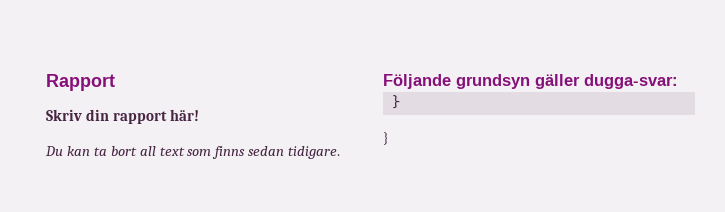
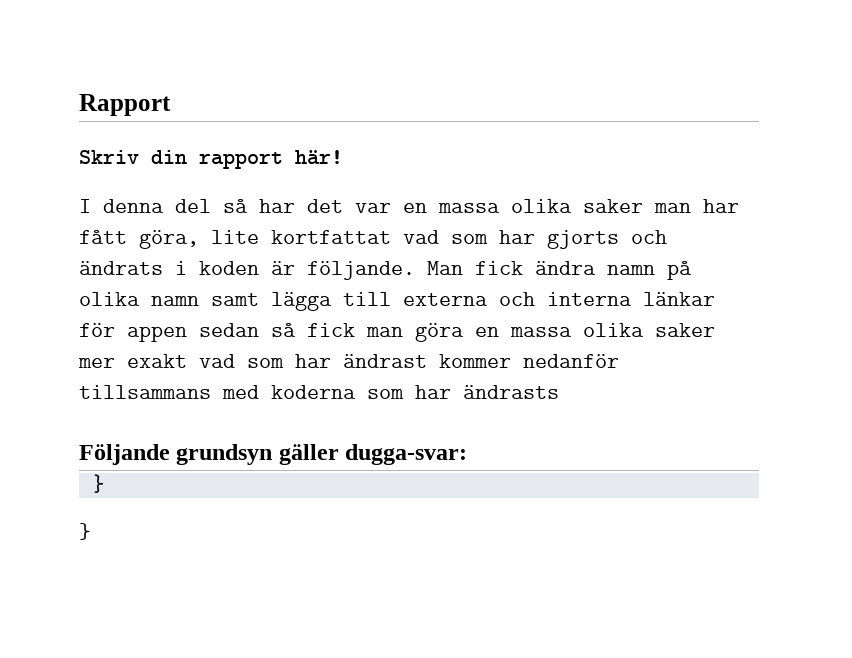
- Du kan ta bort all text som finns sedan tidigare.
+ I denna del så har det var en massa olika saker man har fått göra, lite kortfattat vad som har gjorts och ändrats i koden är följande. Man fick ändra namn på olika namn samt lägga till externa och interna länkar för appen sedan så fick man göra en massa olika saker mer exakt vad som har ändrast kommer nedanför tillsammans med koderna som har ändrasts

